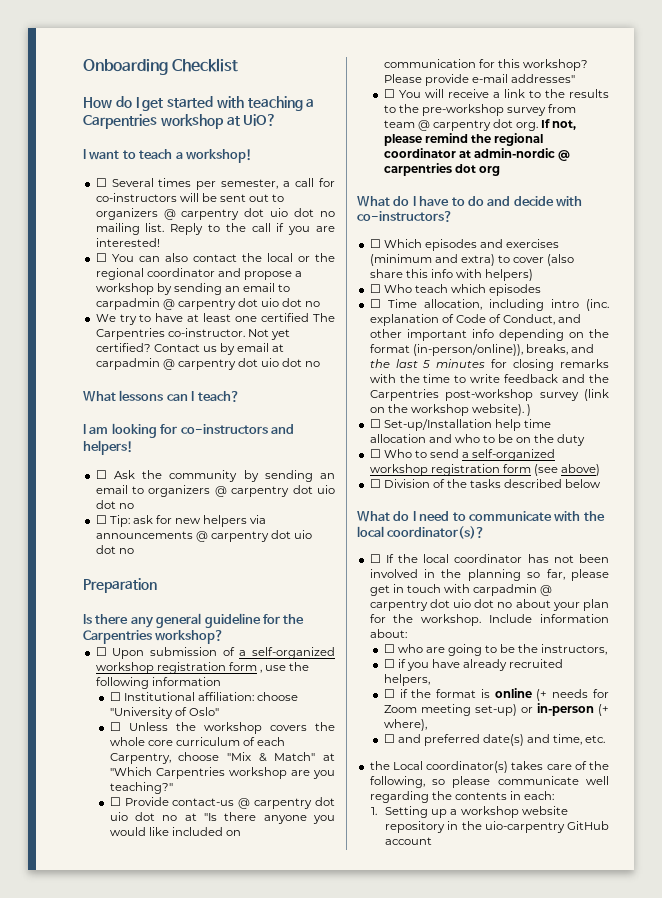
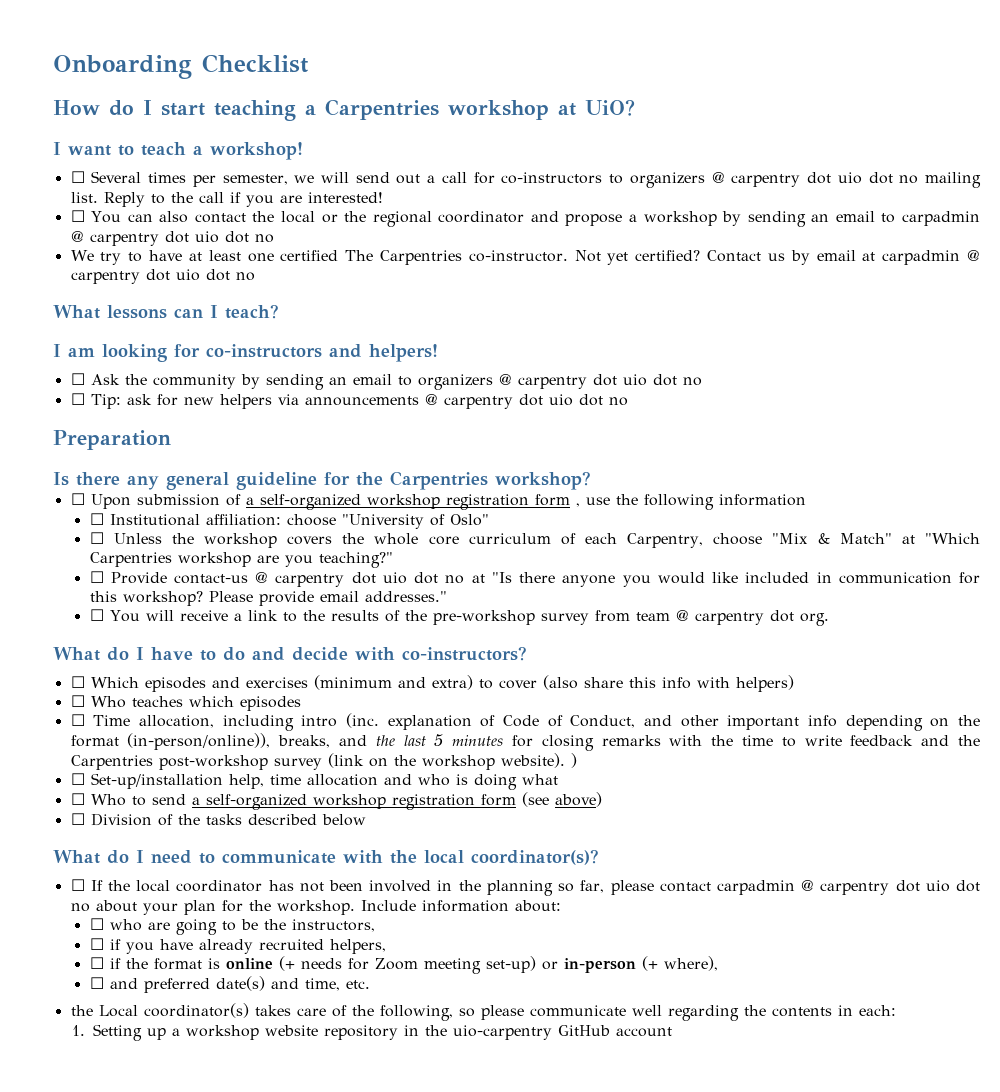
- How do I get started with teaching a Carpentries workshop at UiO?
+ How do I start teaching a Carpentries workshop at UiO?
- ☐ Several times per semester, a call for co-instructors will be sent out to organizers @ carpentry dot uio dot no mailing list.
+ ☐ Several times per semester, we will send out a call for co-instructors to organizers @ carpentry dot uio dot no mailing list.
- ☐ Provide contact-us @ carpentry dot uio dot no at "Is there anyone you would like included on communication for this workshop?
+ ☐ Provide contact-us @ carpentry dot uio dot no at "Is there anyone you would like included in communication for this workshop?
- Please provide e-mail addresses"
+ Please provide email addresses."
- ☐ You will receive a link to the results to the pre-workshop survey from team @ carpentry dot org. If not, please remind the regional coordinator at admin-nordic @ carpentries dot org
+ ☐ You will receive a link to the results of the pre-workshop survey from team @ carpentry dot org.
- ☐ Who teach which episodes
+ ☐ Who teaches which episodes
- ☐ Set-up/Installation help time allocation and who to be on the duty
+ ☐ Set-up/installation help, time allocation and who is doing what
- ☐ If the local coordinator has not been involved in the planning so far, please get in touch with carpadmin @ carpentry dot uio dot no about your plan for the workshop.
+ ☐ If the local coordinator has not been involved in the planning so far, please contact carpadmin @ carpentry dot uio dot no about your plan for the workshop.

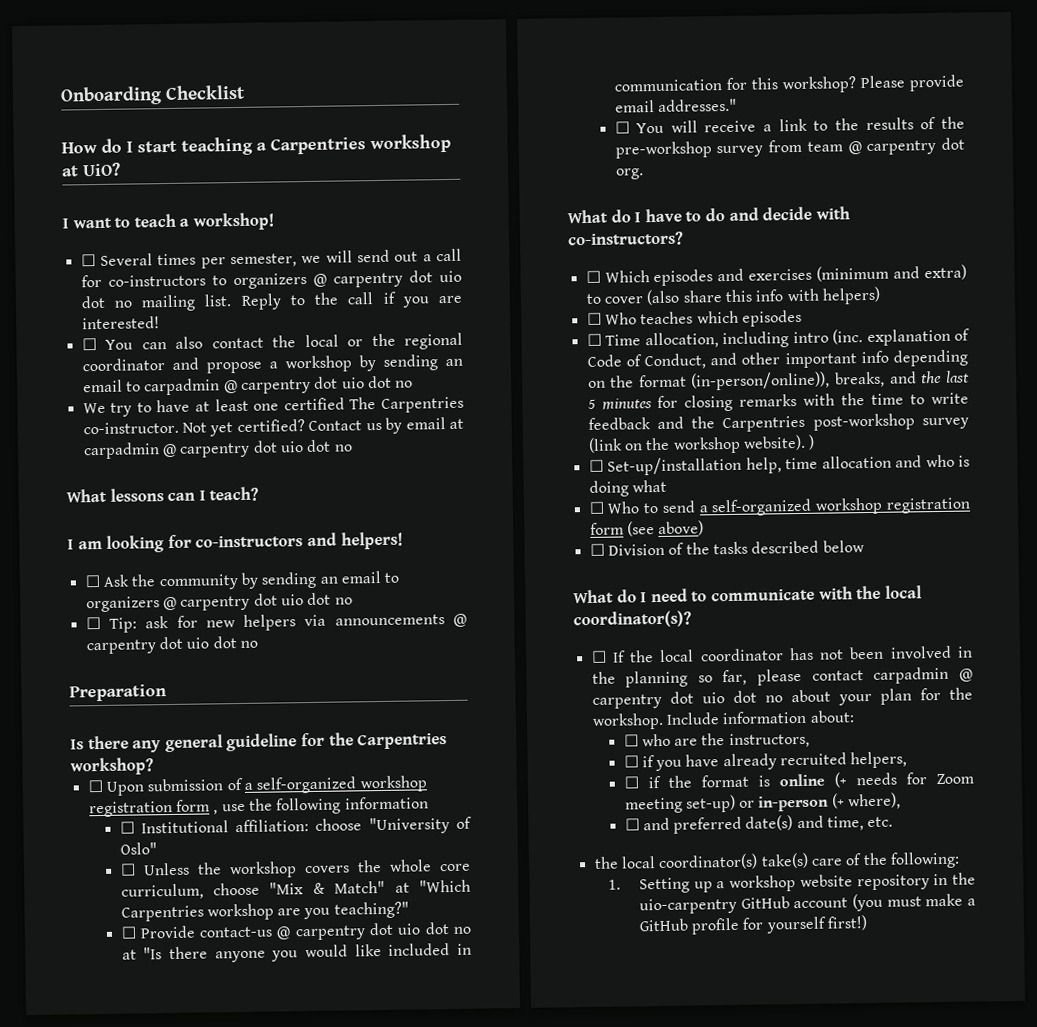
- ☐ Unless the workshop covers the whole core curriculum of each Carpentry, choose "Mix & Match" at "Which Carpentries workshop are you teaching?"
+ ☐ Unless the workshop covers the whole core curriculum, choose "Mix & Match" at "Which Carpentries workshop are you teaching?"
- ☐ who are going to be the instructors,
+ ☐ who are the instructors,
- the Local coordinator(s) takes care of the following, so please communicate well regarding the contents in each:
+ the local coordinator(s) take(s) care of the following:
- 1. Setting up a workshop website repository in the uio-carpentry GitHub account
+ 1. Setting up a workshop website repository in the uio-carpentry GitHub account (you must make a GitHub profile for yourself first!)

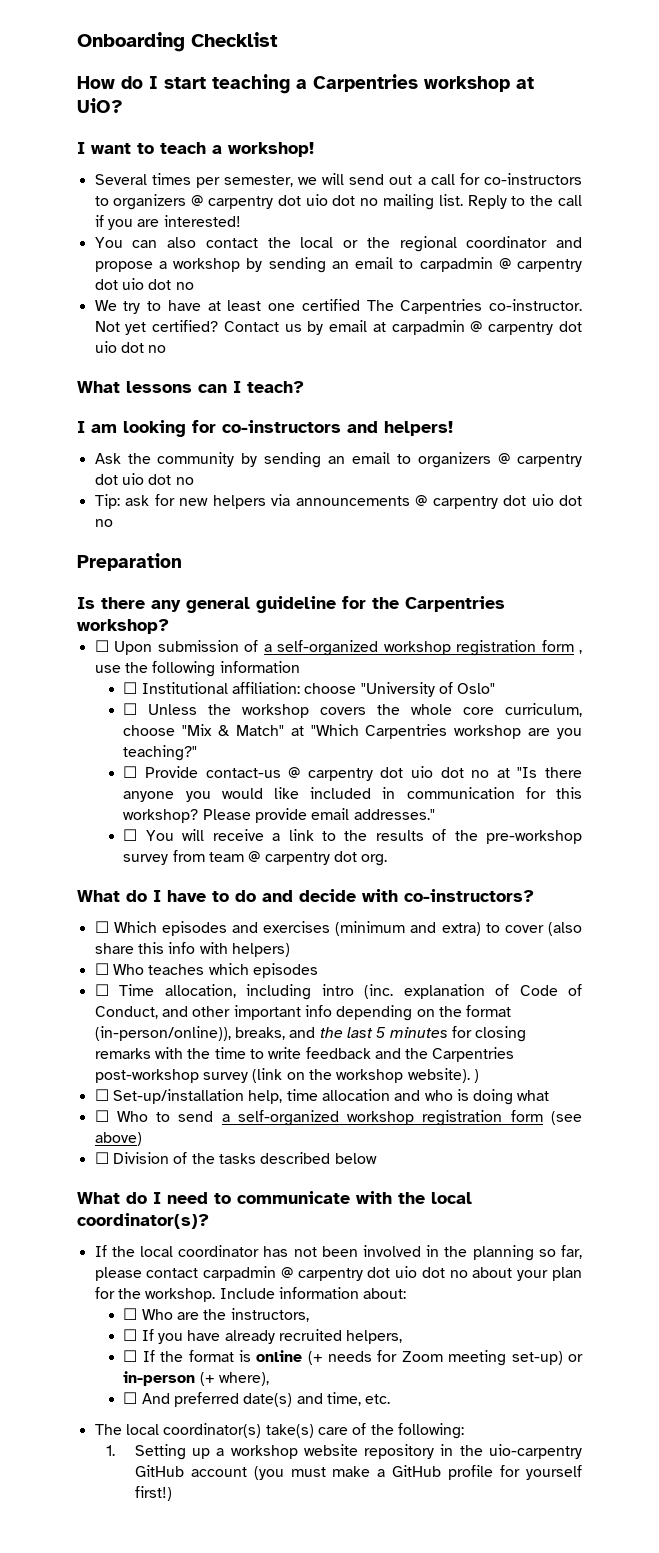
- ☐ Several times per semester, we will send out a call for co-instructors to organizers @ carpentry dot uio dot no mailing list.
+ Several times per semester, we will send out a call for co-instructors to organizers @ carpentry dot uio dot no mailing list.
- ☐ You can also contact the local or the regional coordinator and propose a workshop by sending an email to carpadmin @ carpentry dot uio dot no
+ You can also contact the local or the regional coordinator and propose a workshop by sending an email to carpadmin @ carpentry dot uio dot no
- ☐ Ask the community by sending an email to organizers @ carpentry dot uio dot no
+ Ask the community by sending an email to organizers @ carpentry dot uio dot no
- ☐ Tip: ask for new helpers via announcements @ carpentry dot uio dot no
+ Tip: ask for new helpers via announcements @ carpentry dot uio dot no
- ☐ If the local coordinator has not been involved in the planning so far, please contact carpadmin @ carpentry dot uio dot no about your plan for the workshop.
+ If the local coordinator has not been involved in the planning so far, please contact carpadmin @ carpentry dot uio dot no about your plan for the workshop.
- ☐ who are the instructors,
+ ☐ Who are the instructors,
- ☐ if you have already recruited helpers,
+ ☐ If you have already recruited helpers,
- ☐ if the format is online (+ needs for Zoom meeting set-up) or in-person (+ where),
+ ☐ If the format is online (+ needs for Zoom meeting set-up) or in-person (+ where),
- ☐ and preferred date(s) and time, etc.
+ ☐ And preferred date(s) and time, etc.
- the local coordinator(s) take(s) care of the following:
+ The local coordinator(s) take(s) care of the following:

